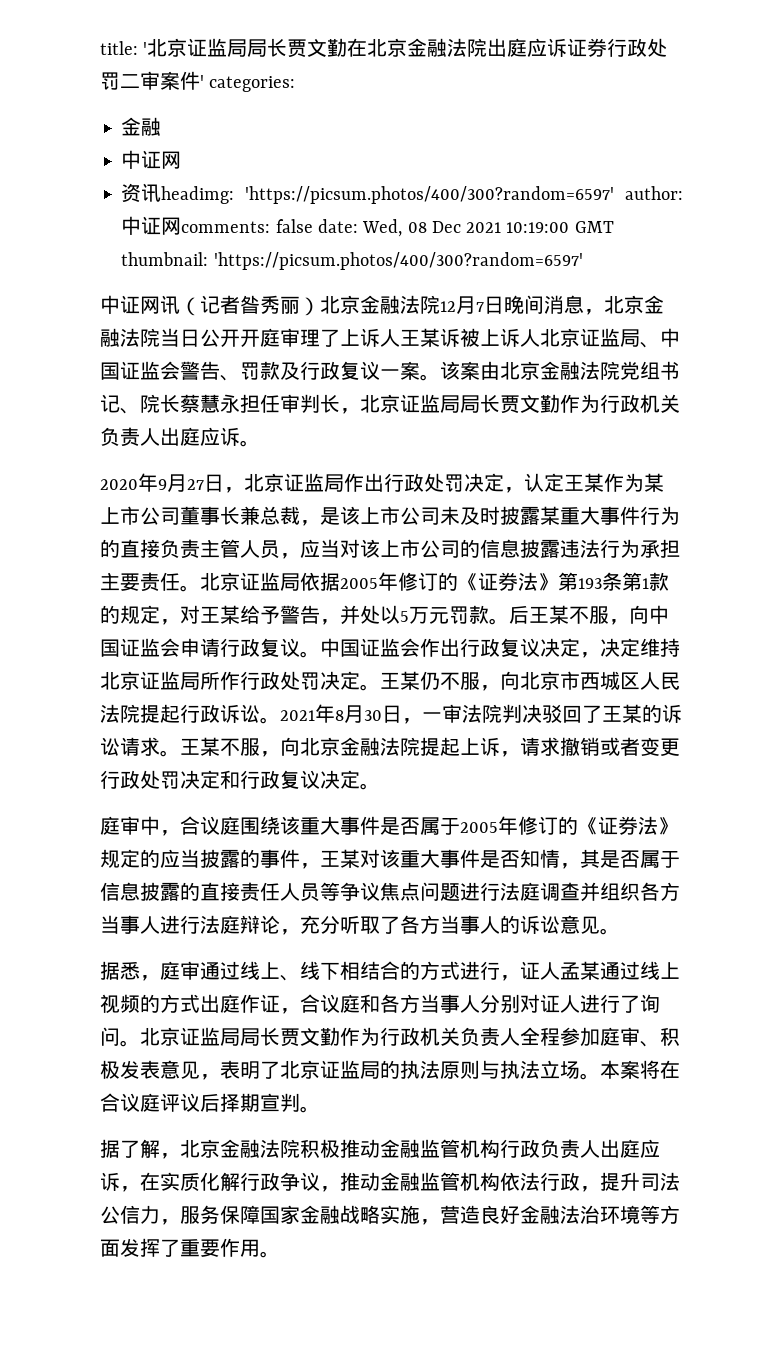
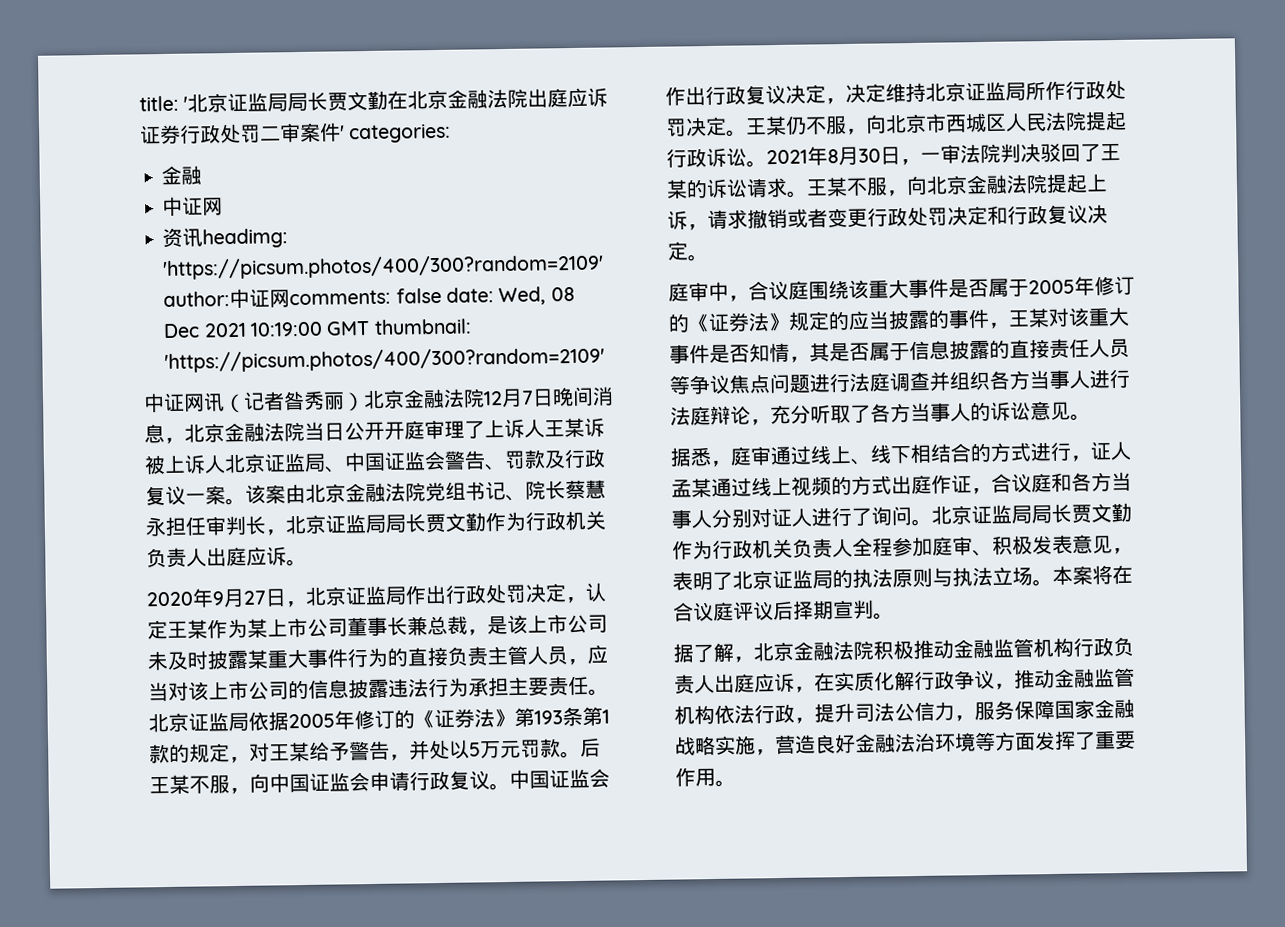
- 资讯headimg: 'https://picsum.photos/400/300?random=6597' author:中证网comments: false date: Wed, 08 Dec 2021 10:19:00 GMT thumbnail: 'https://picsum.photos/400/300?random=6597'
+ 资讯headimg: 'https://picsum.photos/400/300?random=2109' author:中证网comments: false date: Wed, 08 Dec 2021 10:19:00 GMT thumbnail: 'https://picsum.photos/400/300?random=2109'

